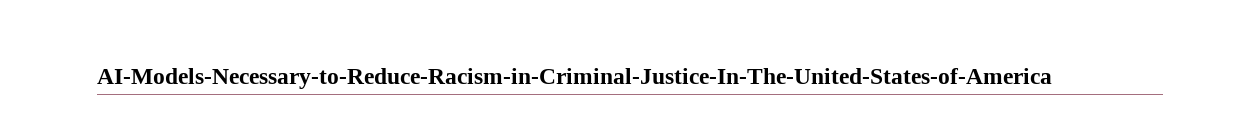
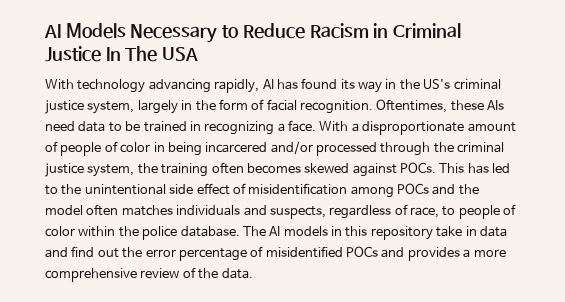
- AI-Models-Necessary-to-Reduce-Racism-in-Criminal-Justice-In-The-United-States-of-America
+ AI Models Necessary to Reduce Racism in Criminal Justice In The USA
+ With technology advancing rapidly, AI has found its way in the US's criminal justice system, largely in the form of facial recognition. Oftentimes, these AIs need data to be trained in recognizing a face. With a disproportionate amount of people of color in being incarcered and/or processed through the criminal justice system, the training often becomes skewed against POCs. This has led to the unintentional side effect of misidentification among POCs and the model often matches individuals and suspects, regardless of race, to people of color within the police database. The AI models in this repository take in data and find out the error percentage of misidentified POCs and provides a more comprehensive review of the data.

